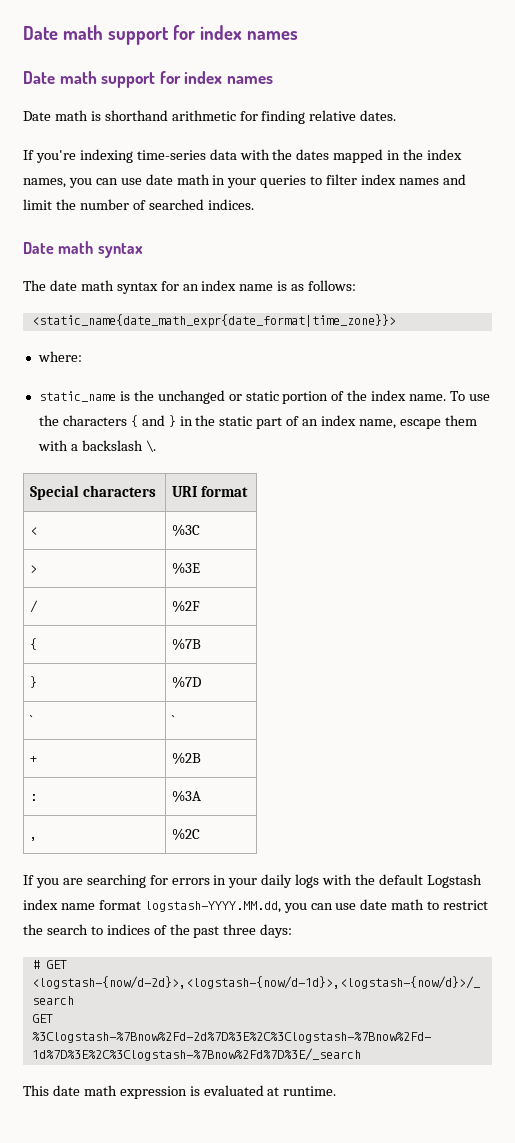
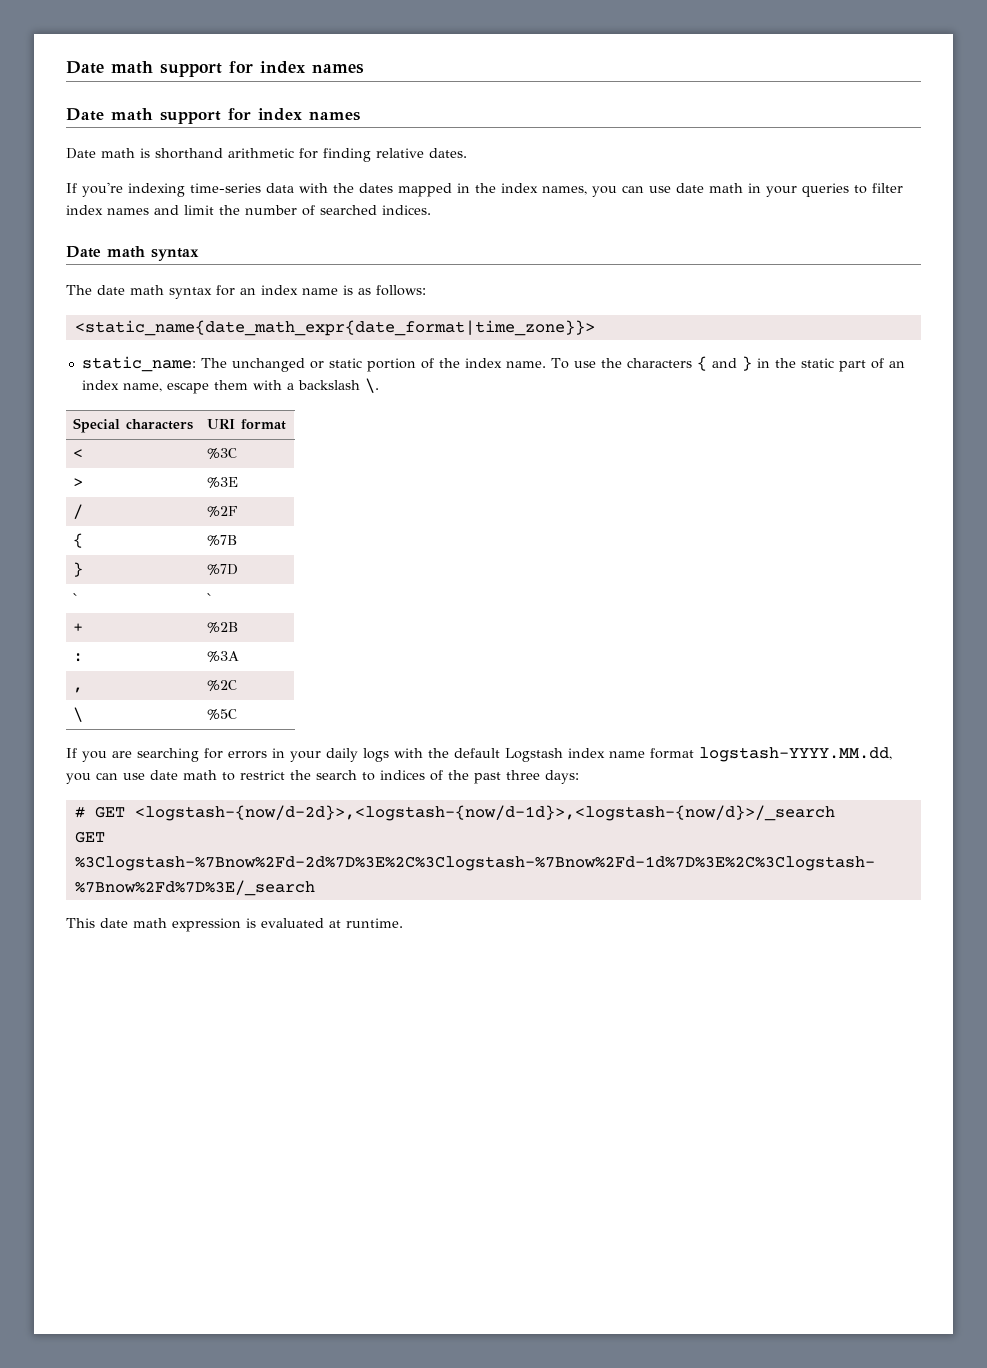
- where:
- static_name is the unchanged or static portion of the index name.
+ static_name: The unchanged or static portion of the index name.
+ \ | %5C

